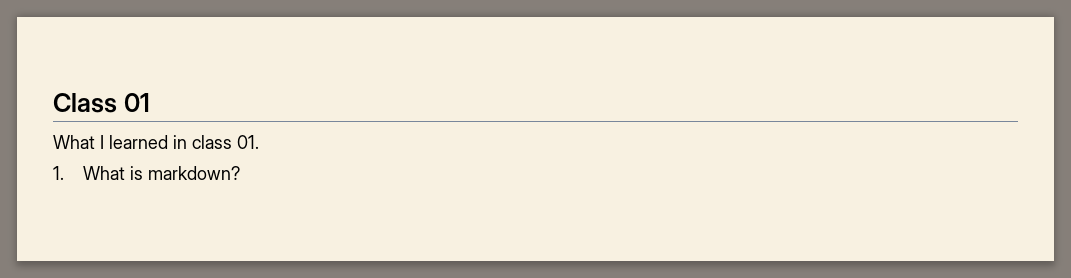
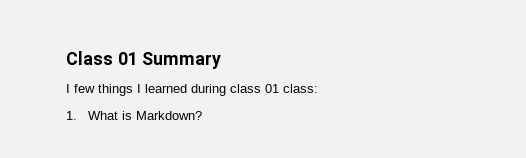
- Class 01
- What I learned in class 01.
+ Class 01 Summary
+ I few things I learned during class 01 class:
- 1. What is markdown?
+ 1. What is Markdown?

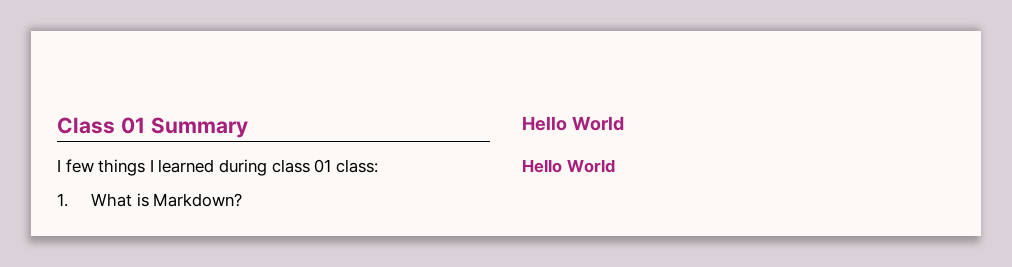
  1. What is Markdown?
+ Hello World
+ Hello World

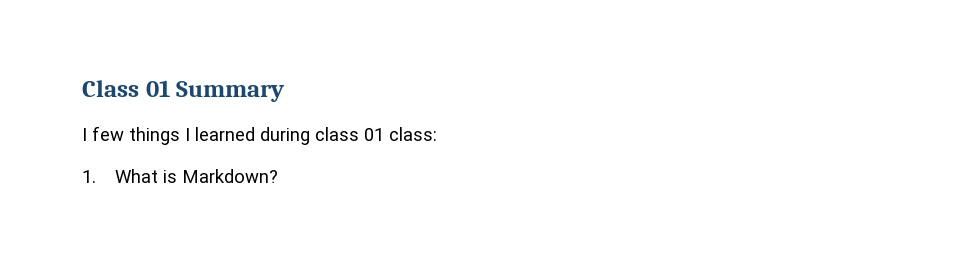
  1. What is Markdown?
- Hello World
- Hello World

